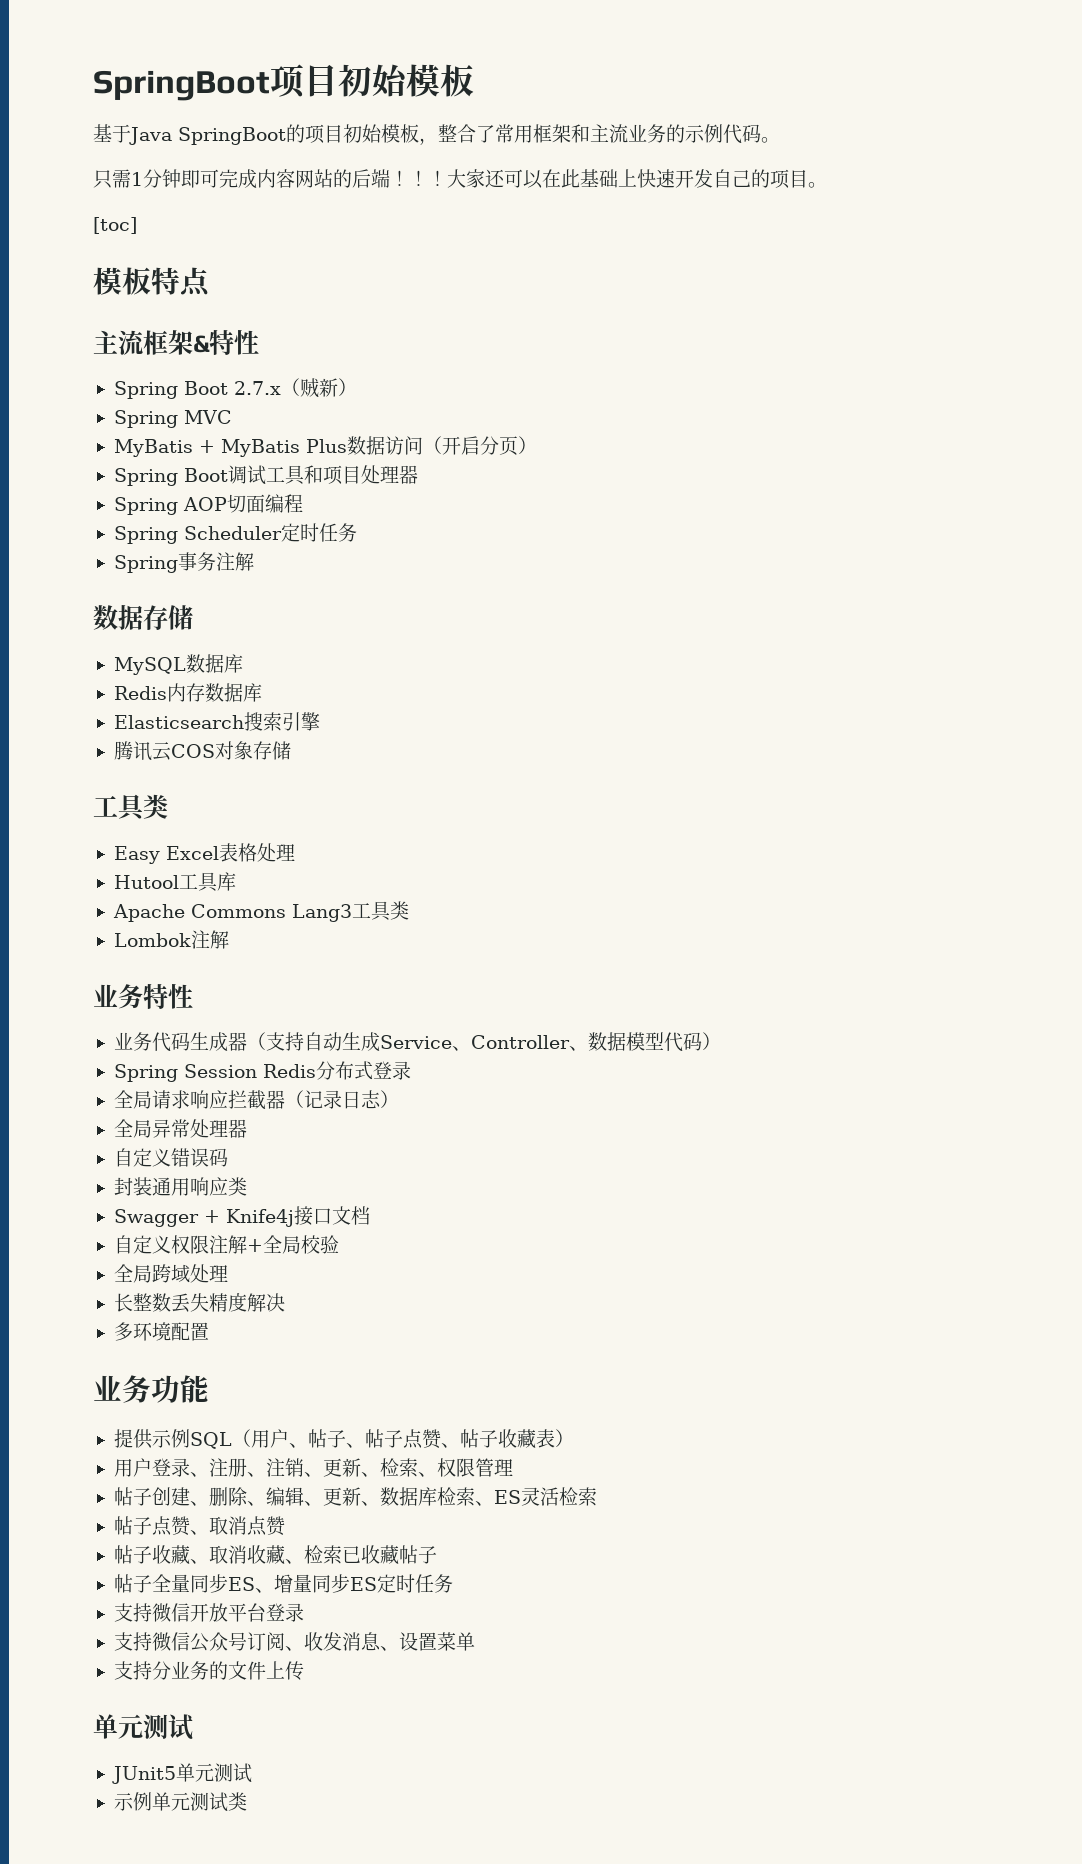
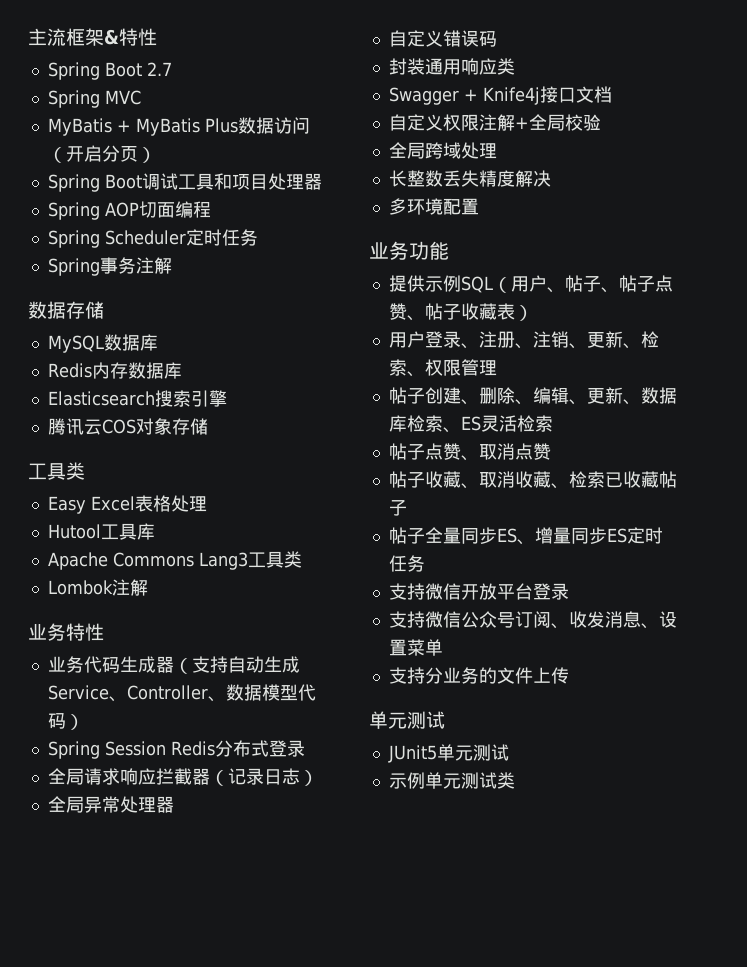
- SpringBoot项目初始模板
- 基于Java SpringBoot的项目初始模板，整合了常用框架和主流业务的示例代码。
- 只需1分钟即可完成内容网站的后端！！！大家还可以在此基础上快速开发自己的项目。
- [toc]
- 模板特点
- Spring Boot 2.7.x（贼新）
+ Spring Boot 2.7

